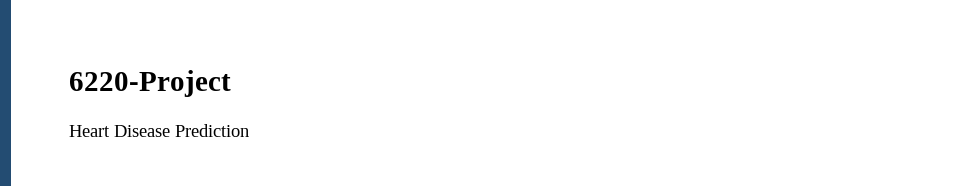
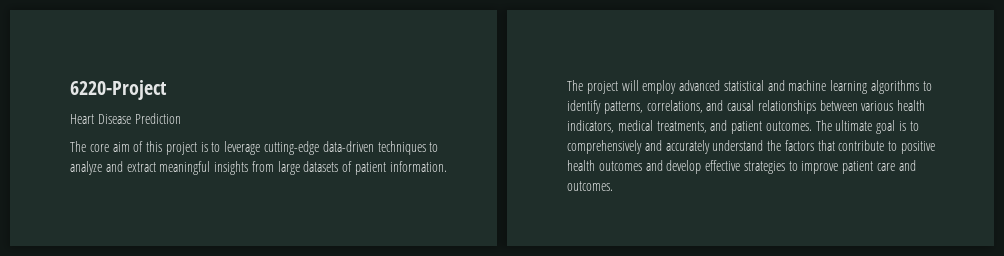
+ The core aim of this project is to leverage cutting-edge data-driven techniques to analyze and extract meaningful insights from large datasets of patient information. The project will employ advanced statistical and machine learning algorithms to identify patterns, correlations, and causal relationships between various health indicators, medical treatments, and patient outcomes. The ultimate goal is to comprehensively and accurately understand the factors that contribute to positive health outcomes and develop effective strategies to improve patient care and outcomes.

